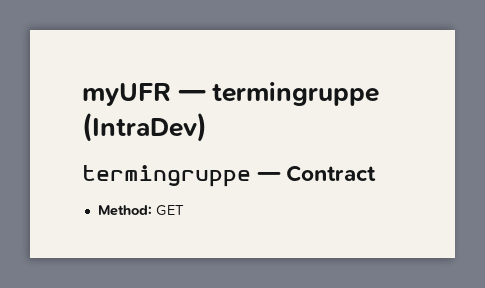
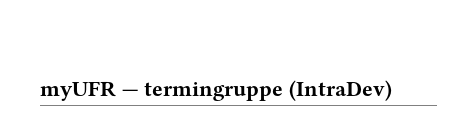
- termingruppe — Contract
- Method: GET

